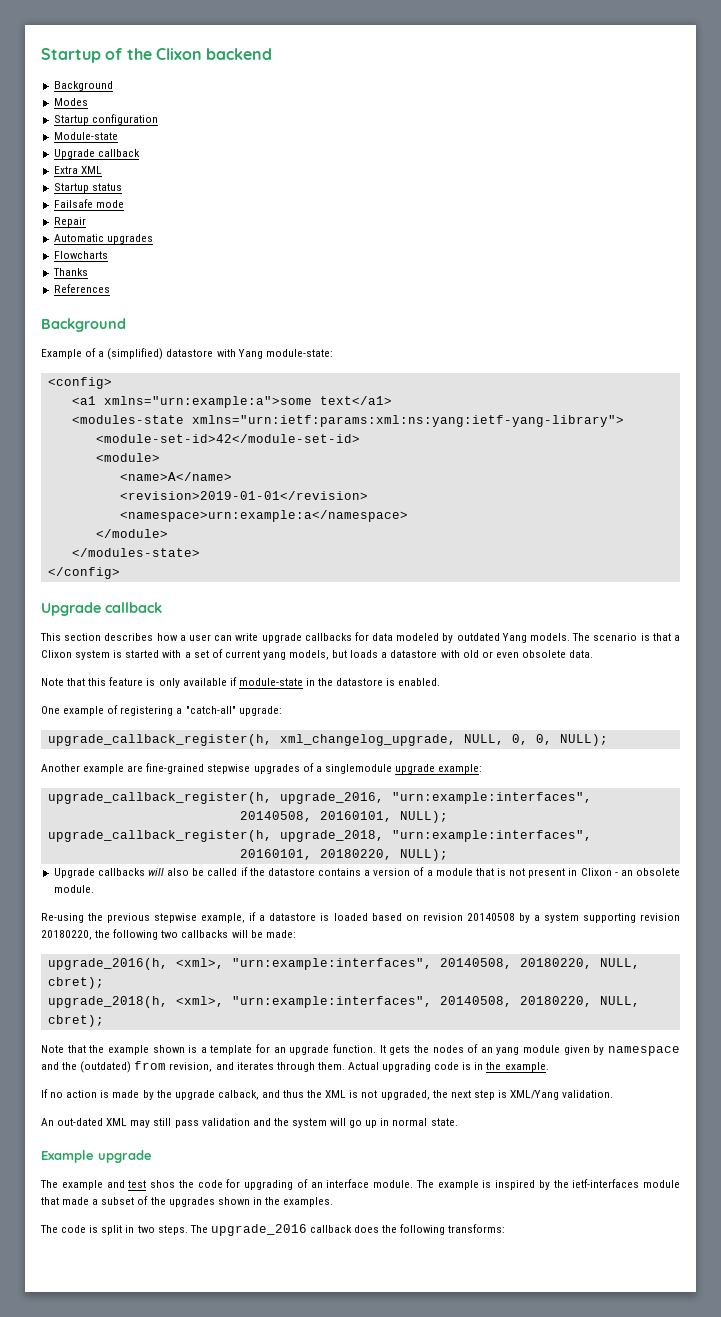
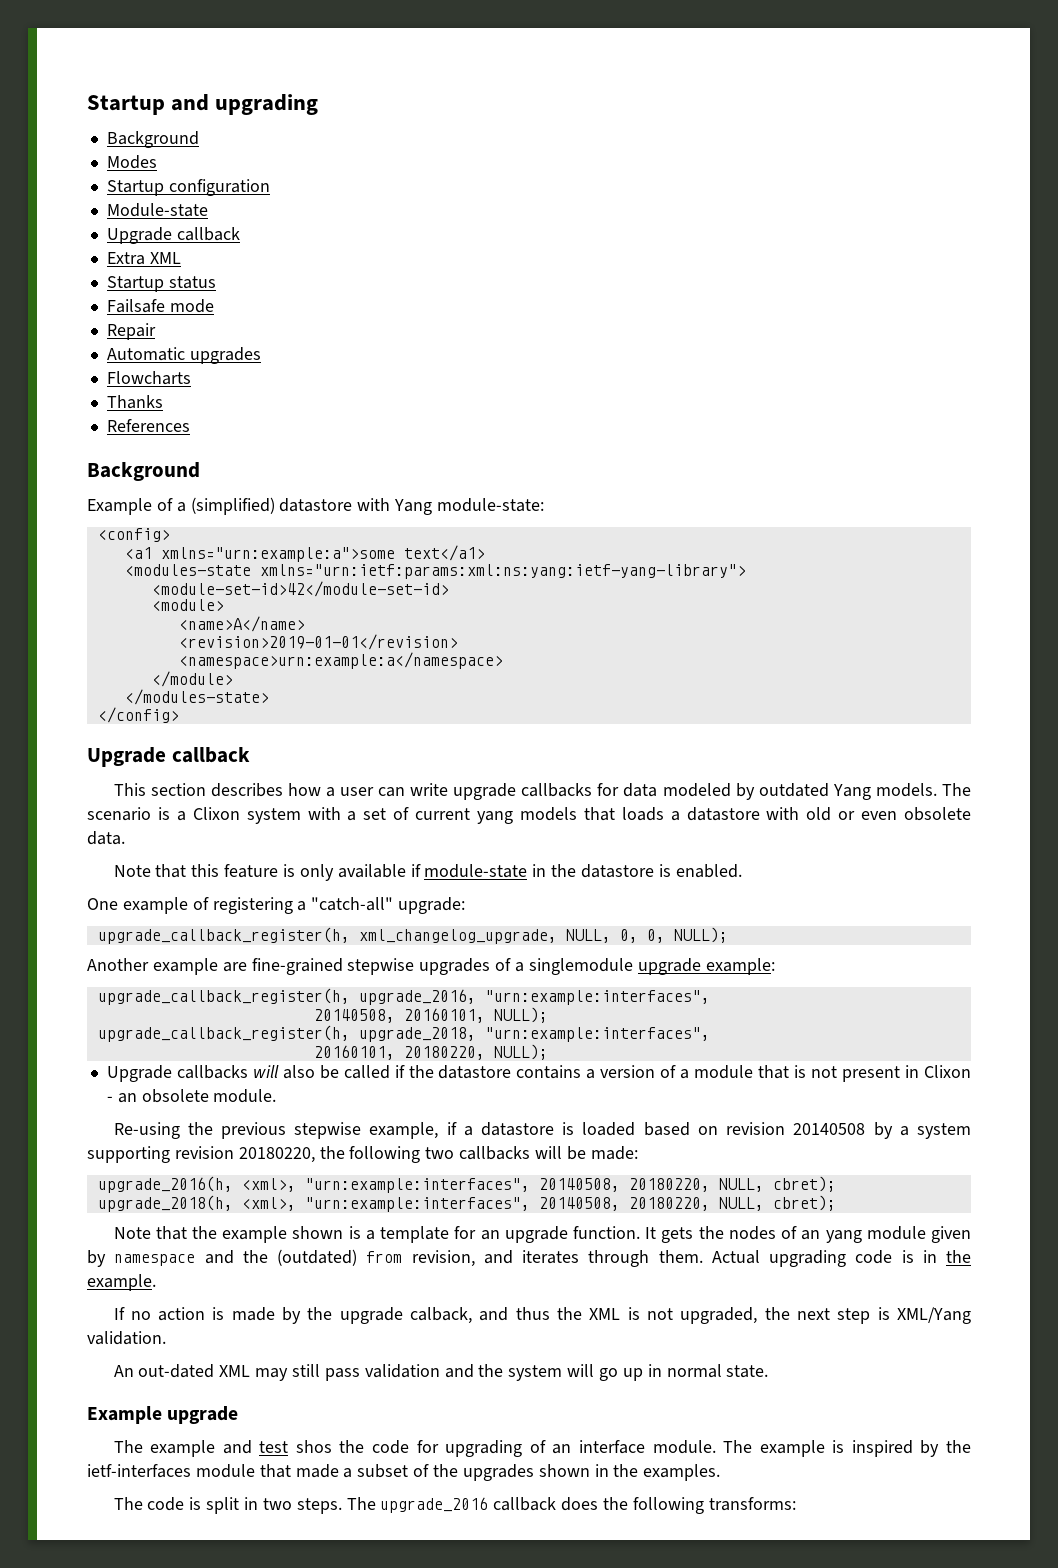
- Startup of the Clixon backend
+ Startup and upgrading
- The scenario is that a Clixon system is started with a set of current yang models, but loads a datastore with old or even obsolete data.
+ The scenario is a Clixon system with a set of current yang models that loads a datastore with old or even obsolete data.

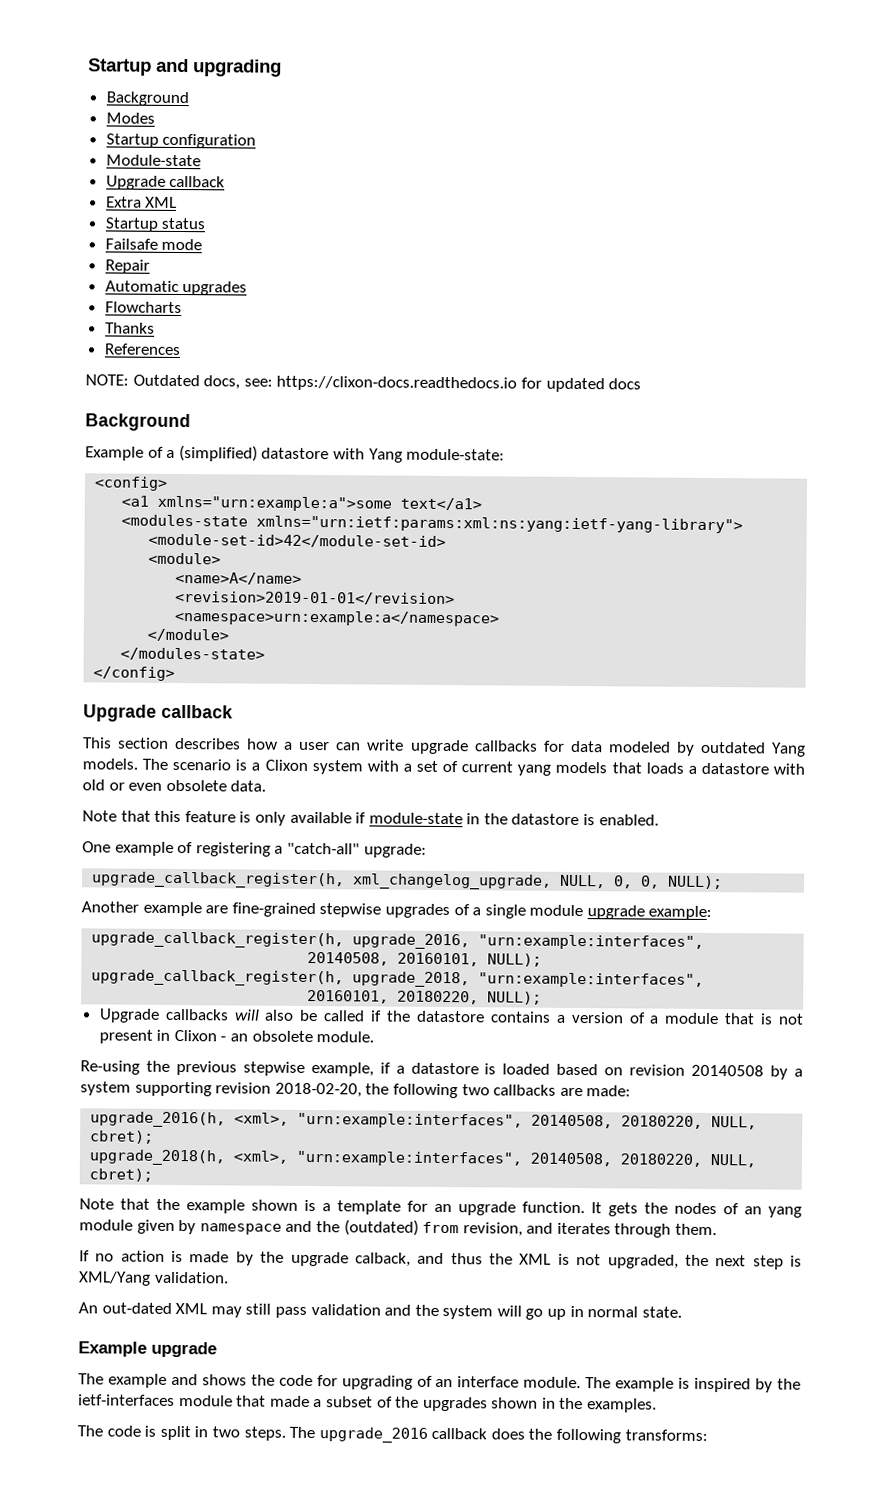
+ NOTE: Outdated docs, see: https://clixon-docs.readthedocs.io for updated docs
- Another example are fine-grained stepwise upgrades of a singlemodule upgrade example:
+ Another example are fine-grained stepwise upgrades of a single module upgrade example:
- Re-using the previous stepwise example, if a datastore is loaded based on revision 20140508 by a system supporting revision 20180220, the following two callbacks will be made:
+ Re-using the previous stepwise example, if a datastore is loaded based on revision 20140508 by a system supporting revision 2018-02-20, the following two callbacks are made:
- Actual upgrading code is in the example.
- The example and test shos the code for upgrading of an interface module.
+ The example and shows the code for upgrading of an interface module.

